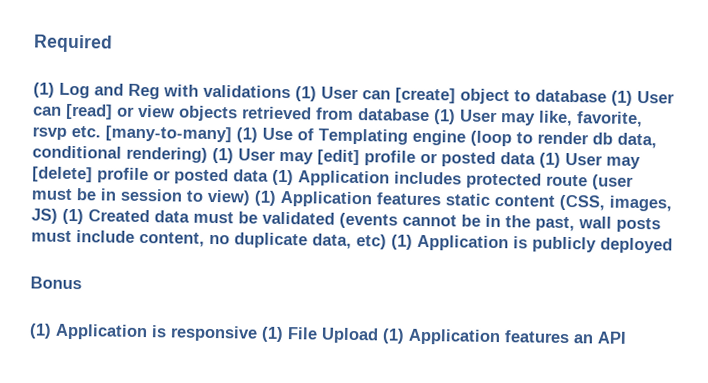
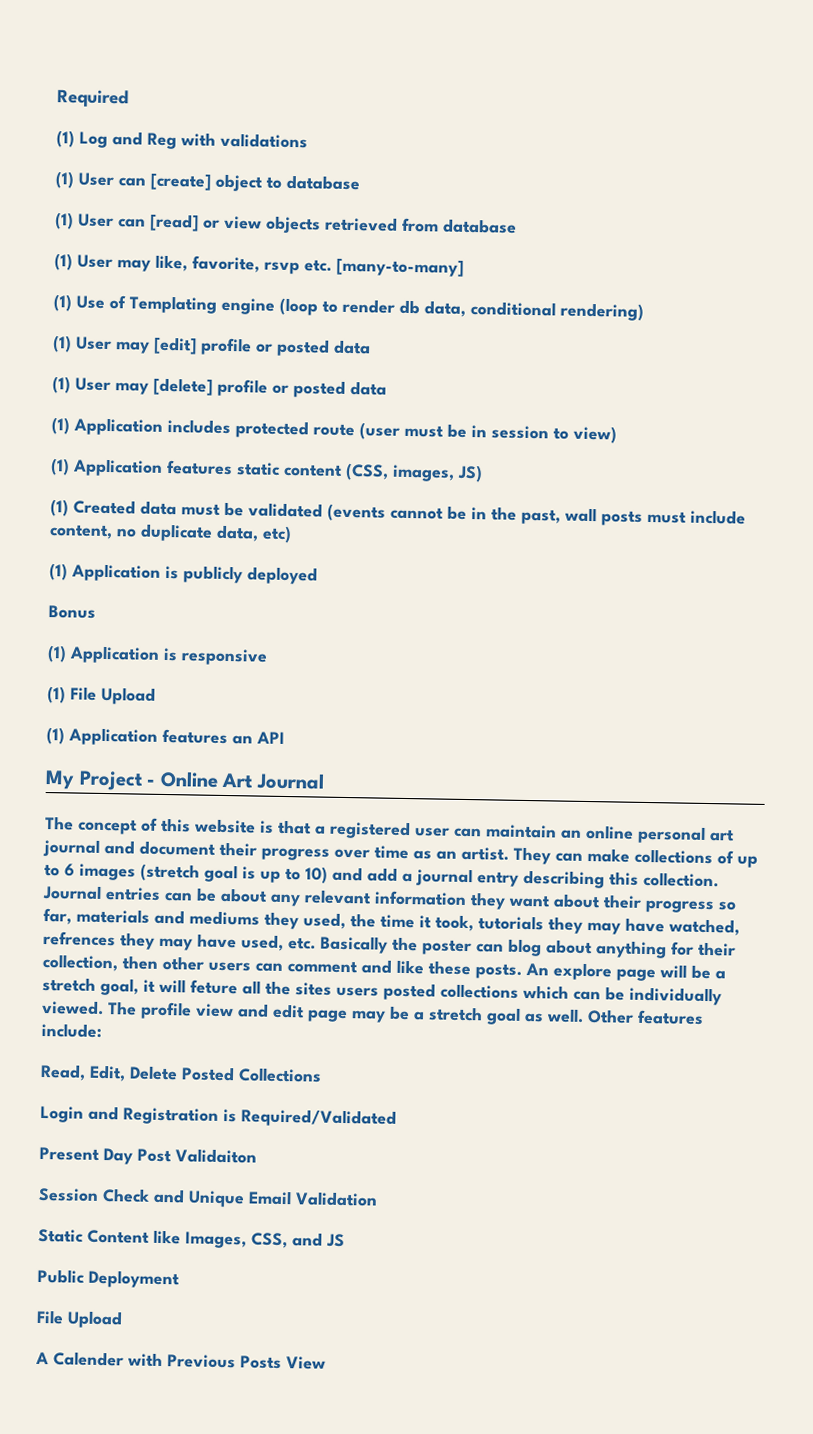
- (1) Log and Reg with validations (1) User can [create] object to database (1) User can [read] or view objects retrieved from database (1) User may like, favorite, rsvp etc. [many-to-many] (1) Use of Templating engine (loop to render db data, conditional rendering) (1) User may [edit] profile or posted data (1) User may [delete] profile or posted data (1) Application includes protected route (user must be in session to view) (1) Application features static content (CSS, images, JS) (1) Created data must be validated (events cannot be in the past, wall posts must include content, no duplicate data, etc) (1) Application is publicly deployed
+ (1) Log and Reg with validations
+ (1) User can [create] object to database
+ (1) User can [read] or view objects retrieved from database
+ (1) User may like, favorite, rsvp etc. [many-to-many]
+ (1) Use of Templating engine (loop to render db data, conditional rendering)
+ (1) User may [edit] profile or posted data
+ (1) User may [delete] profile or posted data
+ (1) Application includes protected route (user must be in session to view)
+ (1) Application features static content (CSS, images, JS)
+ (1) Created data must be validated (events cannot be in the past, wall posts must include content, no duplicate data, etc)
+ (1) Application is publicly deployed
- (1) Application is responsive (1) File Upload (1) Application features an API
+ (1) Application is responsive
+ (1) File Upload
+ (1) Application features an API
+ My Project - Online Art Journal
+ The concept of this website is that a registered user can maintain an online personal art journal and document their progress over time as an artist. They can make collections of up to 6 images (stretch goal is up to 10) and add a journal entry describing this collection. Journal entries can be about any relevant information they want about their progress so far, materials and mediums they used, the time it took, tutorials they may have watched, refrences they may have used, etc. Basically the poster can blog about anything for their collection, then other users can comment and like these posts. An explore page will be a stretch goal, it will feture all the sites users posted collections which can be individually viewed. The profile view and edit page may be a stretch goal as well. Other features include:
+ Read, Edit, Delete Posted Collections
+ Login and Registration is Required/Validated
+ Present Day Post Validaiton
+ Session Check and Unique Email Validation
+ Static Content like Images, CSS, and JS
+ Public Deployment
+ File Upload
+ A Calender with Previous Posts View

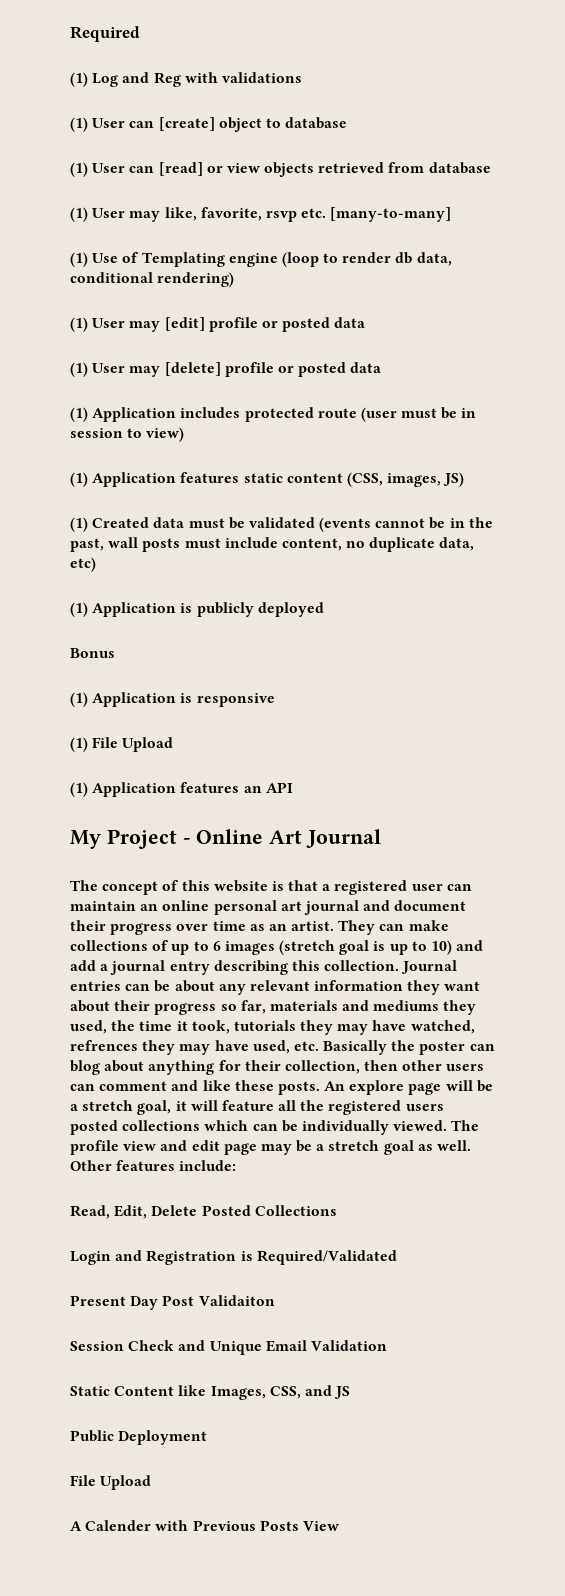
- An explore page will be a stretch goal, it will feture all the sites users posted collections which can be individually viewed.
+ An explore page will be a stretch goal, it will feature all the registered users posted collections which can be individually viewed.

